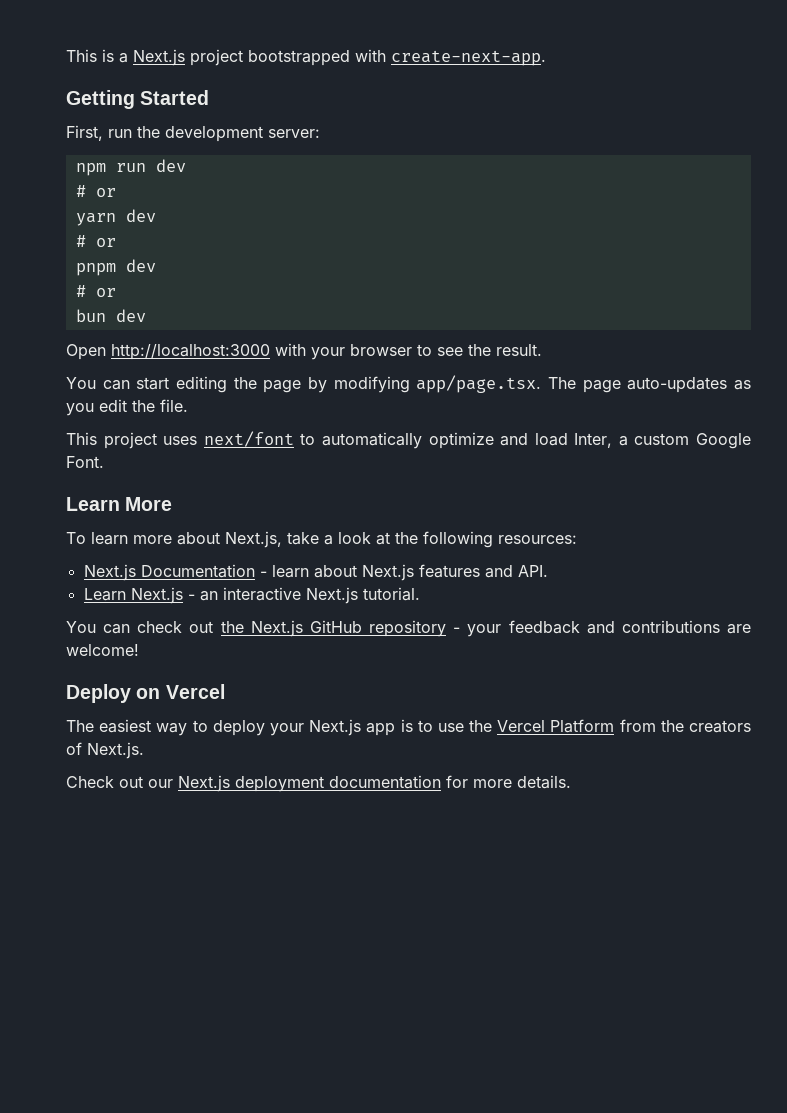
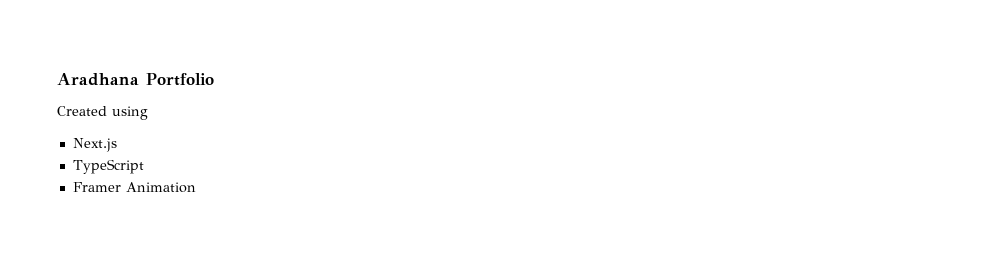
- This is a Next.js project bootstrapped with create-next-app.
- Getting Started
- First, run the development server:
- npm run dev
- # or
- yarn dev
- # or
- pnpm dev
- # or
- bun dev
- Open http://localhost:3000 with your browser to see the result.
- You can start editing the page by modifying app/page.tsx. The page auto-updates as you edit the file.
- This project uses next/font to automatically optimize and load Inter, a custom Google Font.
- Learn More
- To learn more about Next.js, take a look at the following resources:
- Next.js Documentation - learn about Next.js features and API.
- Learn Next.js - an interactive Next.js tutorial.
- You can check out the Next.js GitHub repository - your feedback and contributions are welcome!
- Deploy on Vercel
- The easiest way to deploy your Next.js app is to use the Vercel Platform from the creators of Next.js.
- Check out our Next.js deployment documentation for more details.
+ Aradhana Portfolio
+ Created using
+ Next.js
+ TypeScript
+ Framer Animation

